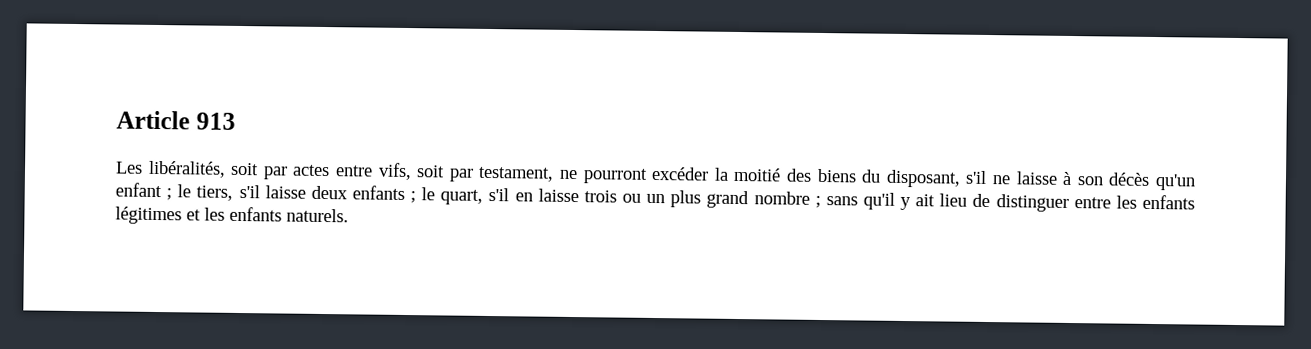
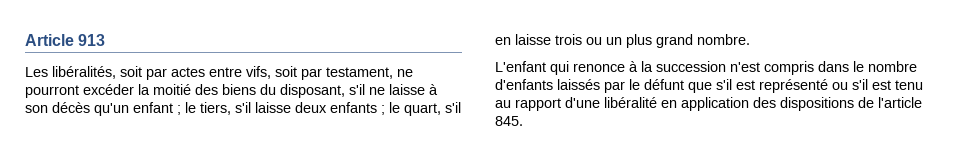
- Les libéralités, soit par actes entre vifs, soit par testament, ne pourront excéder la moitié des biens du disposant, s'il ne laisse à son décès qu'un enfant ; le tiers, s'il laisse deux enfants ; le quart, s'il en laisse trois ou un plus grand nombre ; sans qu'il y ait lieu de distinguer entre les enfants légitimes et les enfants naturels.
+ Les libéralités, soit par actes entre vifs, soit par testament, ne pourront excéder la moitié des biens du disposant, s'il ne laisse à son décès qu'un enfant ; le tiers, s'il laisse deux enfants ; le quart, s'il en laisse trois ou un plus grand nombre.
+ L'enfant qui renonce à la succession n'est compris dans le nombre d'enfants laissés par le défunt que s'il est représenté ou s'il est tenu au rapport d'une libéralité en application des dispositions de l'article 845.

